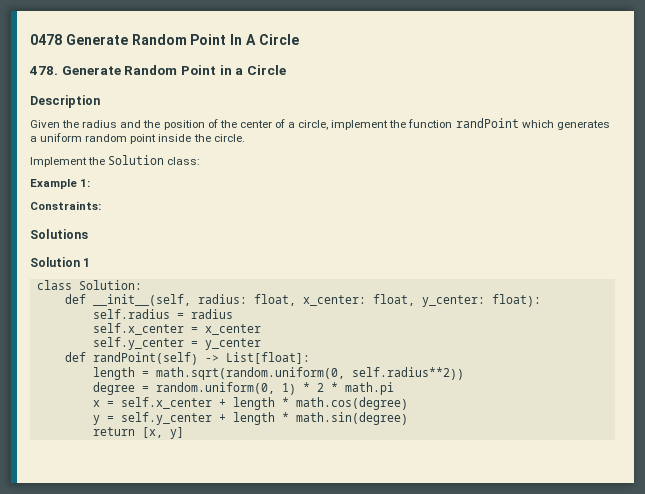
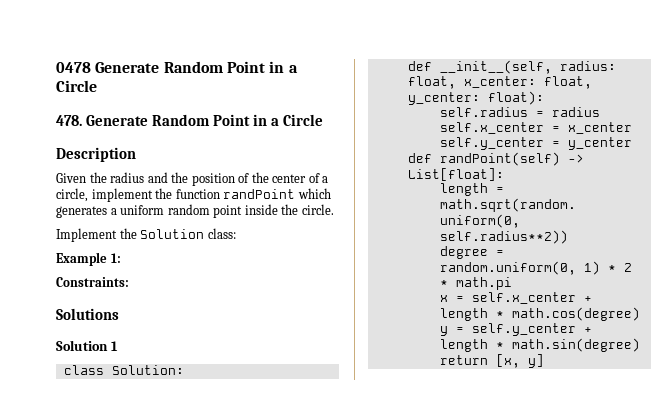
- 0478 Generate Random Point In A Circle
+ 0478 Generate Random Point in a Circle

